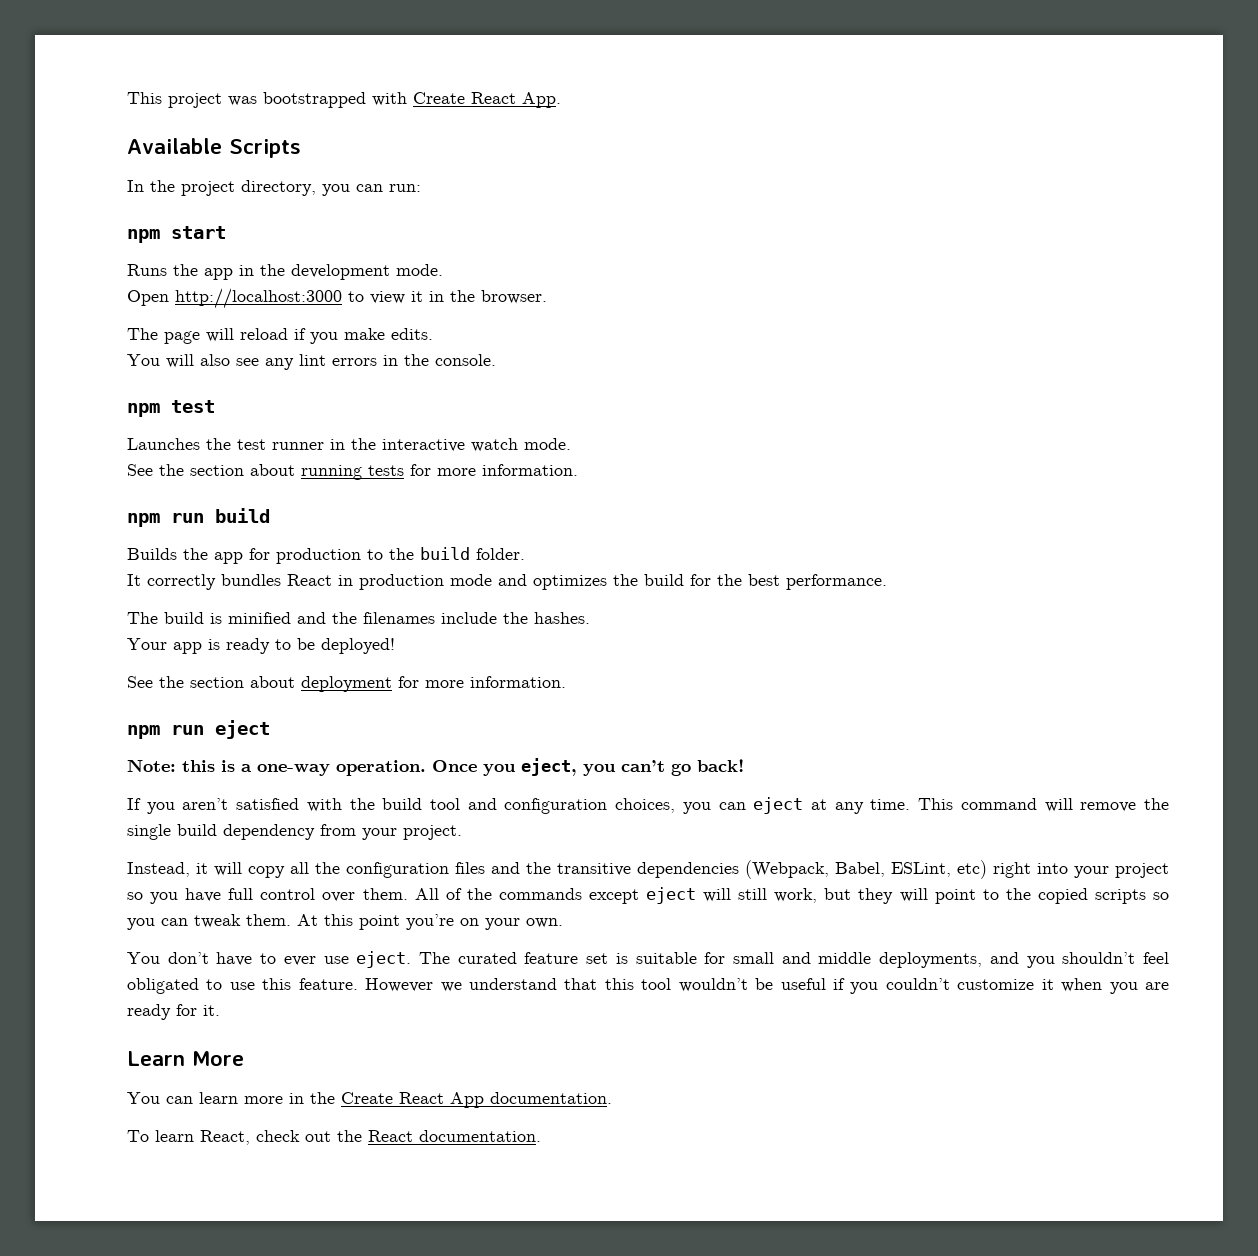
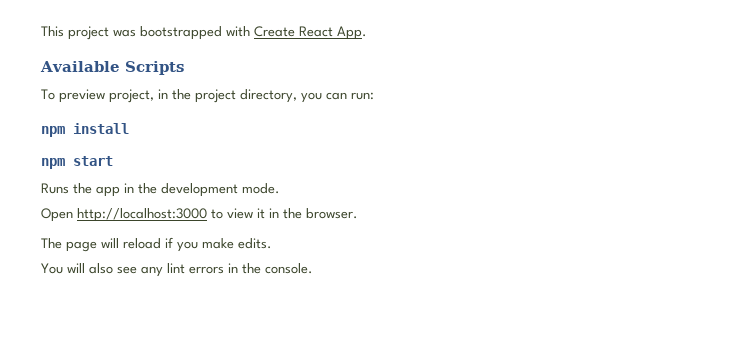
- In the project directory, you can run:
+ To preview project, in the project directory, you can run:
+ npm install
- npm test
- Launches the test runner in the interactive watch mode.
- See the section about running tests for more information.
- npm run build
- Builds the app for production to the build folder.
- It correctly bundles React in production mode and optimizes the build for the best performance.
- The build is minified and the filenames include the hashes.
- Your app is ready to be deployed!
- See the section about deployment for more information.
- npm run eject
- Note: this is a one-way operation. Once you eject, you can’t go back!
- If you aren’t satisfied with the build tool and configuration choices, you can eject at any time. This command will remove the single build dependency from your project.
- Instead, it will copy all the configuration files and the transitive dependencies (Webpack, Babel, ESLint, etc) right into your project so you have full control over them. All of the commands except eject will still work, but they will point to the copied scripts so you can tweak them. At this point you’re on your own.
- You don’t have to ever use eject. The curated feature set is suitable for small and middle deployments, and you shouldn’t feel obligated to use this feature. However we understand that this tool wouldn’t be useful if you couldn’t customize it when you are ready for it.
- Learn More
- You can learn more in the Create React App documentation.
- To learn React, check out the React documentation.

